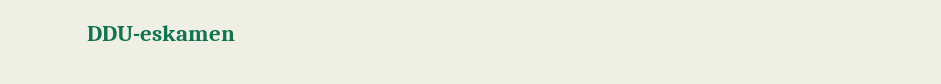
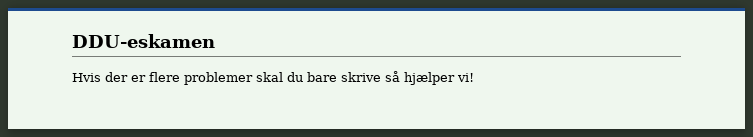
+ Hvis der er flere problemer skal du bare skrive så hjælper vi!

